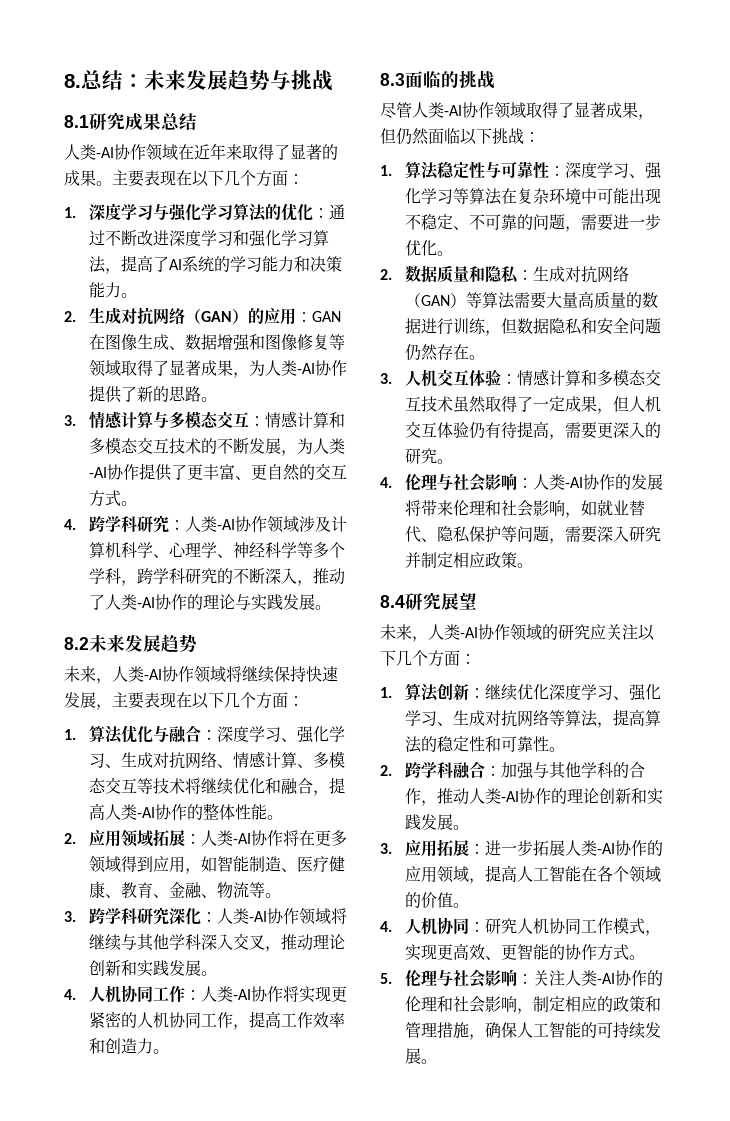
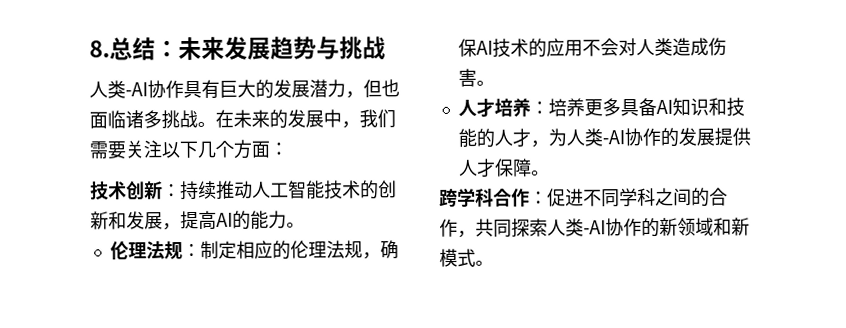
- 8.1研究成果总结
- 人类-AI协作领域在近年来取得了显著的成果。主要表现在以下几个方面：
- 1.深度学习与强化学习算法的优化：通过不断改进深度学习和强化学习算法，提高了AI系统的学习能力和决策能力。
- 2.生成对抗网络（GAN）的应用：GAN在图像生成、数据增强和图像修复等领域取得了显著成果，为人类-AI协作提供了新的思路。
- 3.情感计算与多模态交互：情感计算和多模态交互技术的不断发展，为人类-AI协作提供了更丰富、更自然的交互方式。
- 4.跨学科研究：人类-AI协作领域涉及计算机科学、心理学、神经科学等多个学科，跨学科研究的不断深入，推动了人类-AI协作的理论与实践发展。
- 8.2未来发展趋势
- 未来，人类-AI协作领域将继续保持快速发展，主要表现在以下几个方面：
- 1.算法优化与融合：深度学习、强化学习、生成对抗网络、情感计算、多模态交互等技术将继续优化和融合，提高人类-AI协作的整体性能。
- 2.应用领域拓展：人类-AI协作将在更多领域得到应用，如智能制造、医疗健康、教育、金融、物流等。
- 3.跨学科研究深化：人类-AI协作领域将继续与其他学科深入交叉，推动理论创新和实践发展。
- 4.人机协同工作：人类-AI协作将实现更紧密的人机协同工作，提高工作效率和创造力。
- 8.3面临的挑战
- 尽管人类-AI协作领域取得了显著成果，但仍然面临以下挑战：
- 1.算法稳定性与可靠性：深度学习、强化学习等算法在复杂环境中可能出现不稳定、不可靠的问题，需要进一步优化。
- 2.数据质量和隐私：生成对抗网络（GAN）等算法需要大量高质量的数据进行训练，但数据隐私和安全问题仍然存在。
- 3.人机交互体验：情感计算和多模态交互技术虽然取得了一定成果，但人机交互体验仍有待提高，需要更深入的研究。
- 4.伦理与社会影响：人类-AI协作的发展将带来伦理和社会影响，如就业替代、隐私保护等问题，需要深入研究并制定相应政策。
- 8.4研究展望
- 未来，人类-AI协作领域的研究应关注以下几个方面：
+ 人类-AI协作具有巨大的发展潜力，但也面临诸多挑战。在未来的发展中，我们需要关注以下几个方面：
- 1.算法创新：继续优化深度学习、强化学习、生成对抗网络等算法，提高算法的稳定性和可靠性。
- 2.跨学科融合：加强与其他学科的合作，推动人类-AI协作的理论创新和实践发展。
- 3.应用拓展：进一步拓展人类-AI协作的应用领域，提高人工智能在各个领域的价值。
- 4.人机协同：研究人机协同工作模式，实现更高效、更智能的协作方式。
- 5.伦理与社会影响：关注人类-AI协作的伦理和社会影响，制定相应的政策和管理措施，确保人工智能的可持续发展。
+ 技术创新：持续推动人工智能技术的创新和发展，提高AI的能力。
+ 伦理法规：制定相应的伦理法规，确保AI技术的应用不会对人类造成伤害。
+ 人才培养：培养更多具备AI知识和技能的人才，为人类-AI协作的发展提供人才保障。
+ 跨学科合作：促进不同学科之间的合作，共同探索人类-AI协作的新领域和新模式。

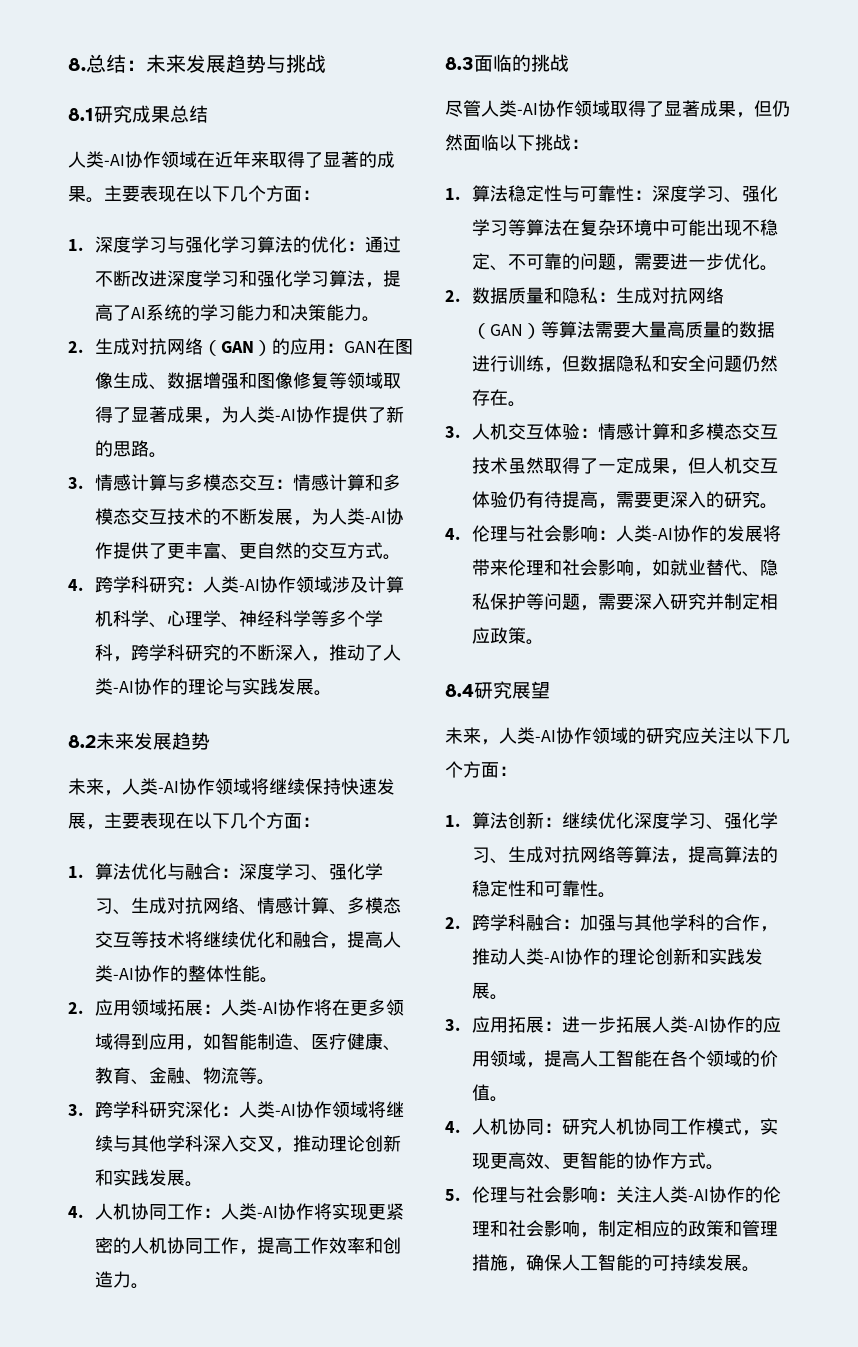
- 人类-AI协作具有巨大的发展潜力，但也面临诸多挑战。在未来的发展中，我们需要关注以下几个方面：
+ 8.1研究成果总结
+ 人类-AI协作领域在近年来取得了显著的成果。主要表现在以下几个方面：
+ 1.深度学习与强化学习算法的优化：通过不断改进深度学习和强化学习算法，提高了AI系统的学习能力和决策能力。
+ 2.生成对抗网络（GAN）的应用：GAN在图像生成、数据增强和图像修复等领域取得了显著成果，为人类-AI协作提供了新的思路。
+ 3.情感计算与多模态交互：情感计算和多模态交互技术的不断发展，为人类-AI协作提供了更丰富、更自然的交互方式。
+ 4.跨学科研究：人类-AI协作领域涉及计算机科学、心理学、神经科学等多个学科，跨学科研究的不断深入，推动了人类-AI协作的理论与实践发展。
+ 8.2未来发展趋势
+ 未来，人类-AI协作领域将继续保持快速发展，主要表现在以下几个方面：
+ 1.算法优化与融合：深度学习、强化学习、生成对抗网络、情感计算、多模态交互等技术将继续优化和融合，提高人类-AI协作的整体性能。
+ 2.应用领域拓展：人类-AI协作将在更多领域得到应用，如智能制造、医疗健康、教育、金融、物流等。
+ 3.跨学科研究深化：人类-AI协作领域将继续与其他学科深入交叉，推动理论创新和实践发展。
+ 4.人机协同工作：人类-AI协作将实现更紧密的人机协同工作，提高工作效率和创造力。
+ 8.3面临的挑战
+ 尽管人类-AI协作领域取得了显著成果，但仍然面临以下挑战：
+ 1.算法稳定性与可靠性：深度学习、强化学习等算法在复杂环境中可能出现不稳定、不可靠的问题，需要进一步优化。
+ 2.数据质量和隐私：生成对抗网络（GAN）等算法需要大量高质量的数据进行训练，但数据隐私和安全问题仍然存在。
+ 3.人机交互体验：情感计算和多模态交互技术虽然取得了一定成果，但人机交互体验仍有待提高，需要更深入的研究。
+ 4.伦理与社会影响：人类-AI协作的发展将带来伦理和社会影响，如就业替代、隐私保护等问题，需要深入研究并制定相应政策。
+ 8.4研究展望
+ 未来，人类-AI协作领域的研究应关注以下几个方面：
- 技术创新：持续推动人工智能技术的创新和发展，提高AI的能力。
- 伦理法规：制定相应的伦理法规，确保AI技术的应用不会对人类造成伤害。
- 人才培养：培养更多具备AI知识和技能的人才，为人类-AI协作的发展提供人才保障。
- 跨学科合作：促进不同学科之间的合作，共同探索人类-AI协作的新领域和新模式。
+ 1.算法创新：继续优化深度学习、强化学习、生成对抗网络等算法，提高算法的稳定性和可靠性。
+ 2.跨学科融合：加强与其他学科的合作，推动人类-AI协作的理论创新和实践发展。
+ 3.应用拓展：进一步拓展人类-AI协作的应用领域，提高人工智能在各个领域的价值。
+ 4.人机协同：研究人机协同工作模式，实现更高效、更智能的协作方式。
+ 5.伦理与社会影响：关注人类-AI协作的伦理和社会影响，制定相应的政策和管理措施，确保人工智能的可持续发展。

